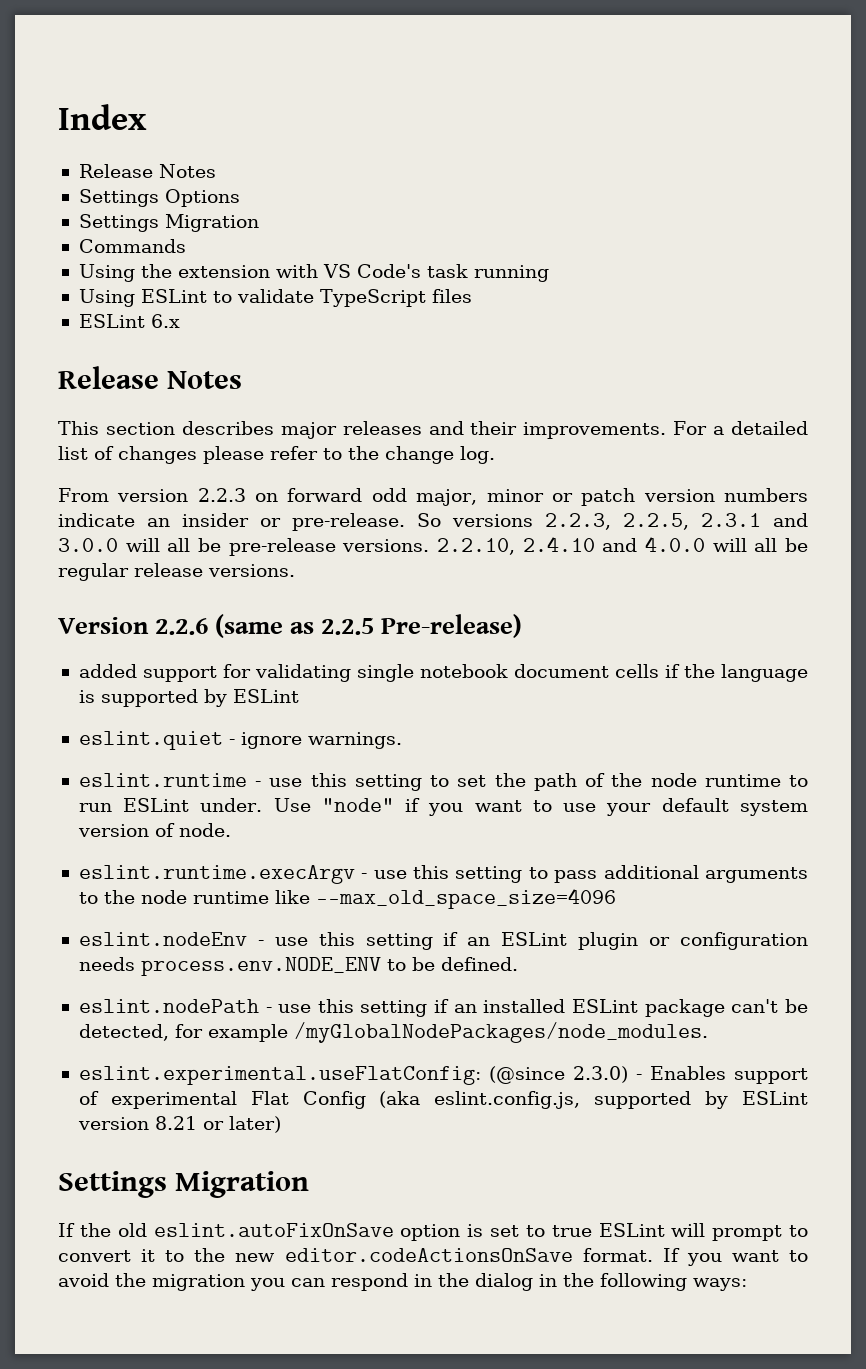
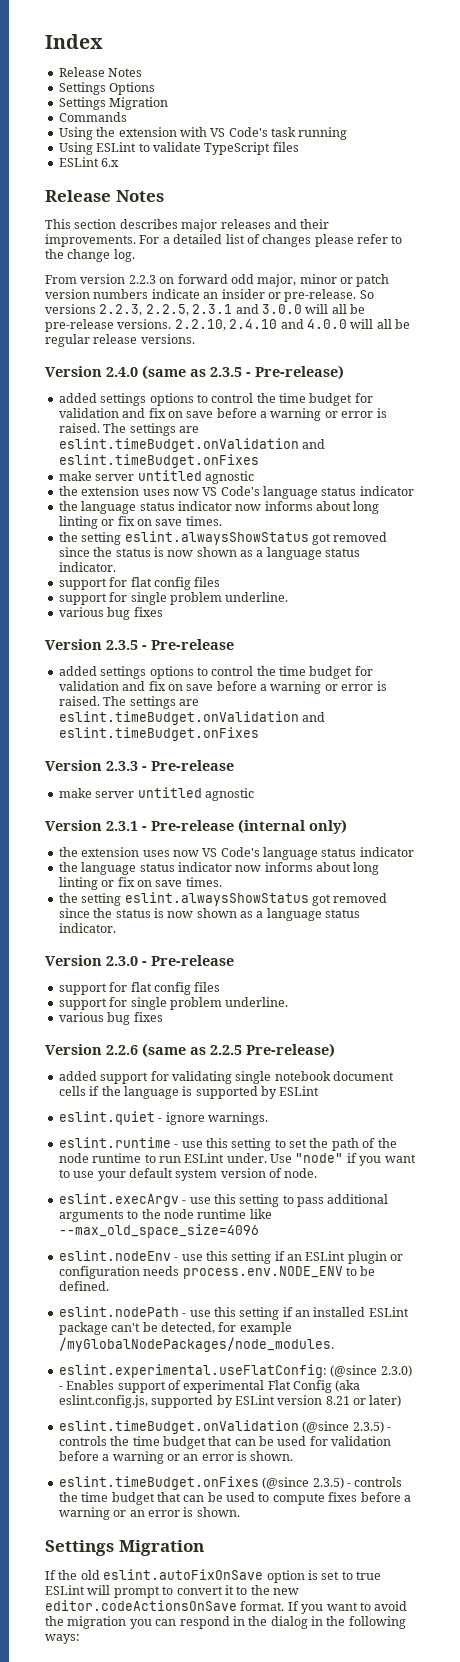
+ Version 2.4.0 (same as 2.3.5 - Pre-release)
+ added settings options to control the time budget for validation and fix on save before a warning or error is raised. The settings are eslint.timeBudget.onValidation and eslint.timeBudget.onFixes
+ make server untitled agnostic
+ the extension uses now VS Code's language status indicator
+ the language status indicator now informs about long linting or fix on save times.
+ the setting eslint.alwaysShowStatus got removed since the status is now shown as a language status indicator.
+ support for flat config files
+ support for single problem underline.
+ various bug fixes
+ Version 2.3.5 - Pre-release
+ added settings options to control the time budget for validation and fix on save before a warning or error is raised. The settings are eslint.timeBudget.onValidation and eslint.timeBudget.onFixes
+ Version 2.3.3 - Pre-release
+ make server untitled agnostic
+ Version 2.3.1 - Pre-release (internal only)
+ the extension uses now VS Code's language status indicator
+ the language status indicator now informs about long linting or fix on save times.
+ the setting eslint.alwaysShowStatus got removed since the status is now shown as a language status indicator.
+ Version 2.3.0 - Pre-release
+ support for flat config files
+ support for single problem underline.
+ various bug fixes
- eslint.runtime.execArgv - use this setting to pass additional arguments to the node runtime like --max_old_space_size=4096
+ eslint.execArgv - use this setting to pass additional arguments to the node runtime like --max_old_space_size=4096
+ eslint.timeBudget.onValidation (@since 2.3.5) - controls the time budget that can be used for validation before a warning or an error is shown.
+ eslint.timeBudget.onFixes (@since 2.3.5) - controls the time budget that can be used to compute fixes before a warning or an error is shown.

